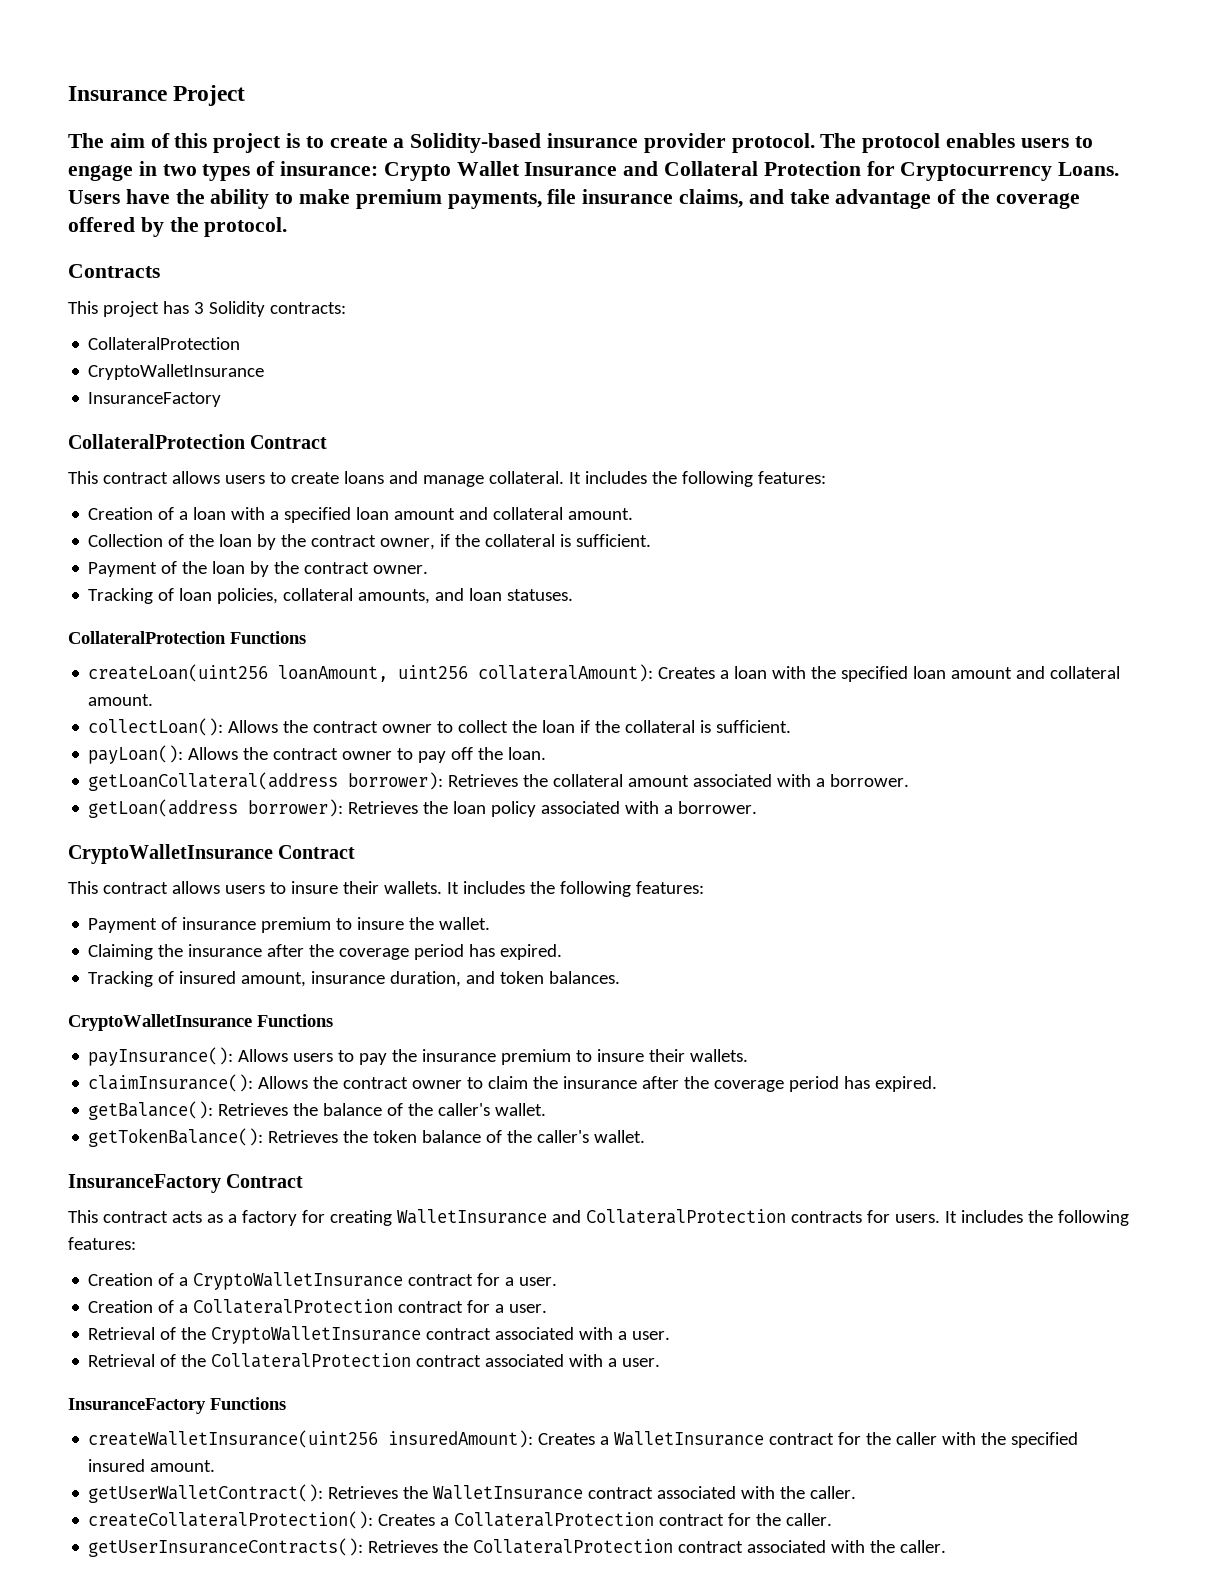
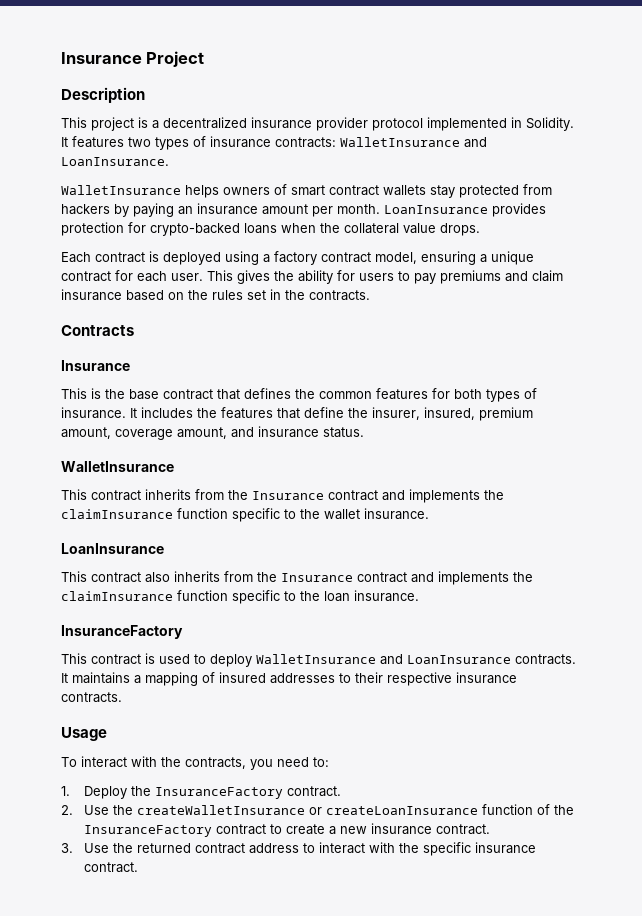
- The aim of this project is to create a Solidity-based insurance provider protocol. The protocol enables users to engage in two types of insurance: Crypto Wallet Insurance and Collateral Protection for Cryptocurrency Loans. Users have the ability to make premium payments, file insurance claims, and take advantage of the coverage offered by the protocol.
+ Description
+ This project is a decentralized insurance provider protocol implemented in Solidity. It features two types of insurance contracts: WalletInsurance and LoanInsurance.
+ WalletInsurance helps owners of smart contract wallets stay protected from hackers by paying an insurance amount per month. LoanInsurance provides protection for crypto-backed loans when the collateral value drops.
+ Each contract is deployed using a factory contract model, ensuring a unique contract for each user. This gives the ability for users to pay premiums and claim insurance based on the rules set in the contracts.
  Contracts
- This project has 3 Solidity contracts:
- CollateralProtection
- CryptoWalletInsurance
+ Insurance
+ This is the base contract that defines the common features for both types of insurance. It includes the features that define the insurer, insured, premium amount, coverage amount, and insurance status.
+ WalletInsurance
+ This contract inherits from the Insurance contract and implements the claimInsurance function specific to the wallet insurance.
+ LoanInsurance
+ This contract also inherits from the Insurance contract and implements the claimInsurance function specific to the loan insurance.
  InsuranceFactory
- CollateralProtection Contract
- This contract allows users to create loans and manage collateral. It includes the following features:
- Creation of a loan with a specified loan amount and collateral amount.
- Collection of the loan by the contract owner, if the collateral is sufficient.
- Payment of the loan by the contract owner.
- Tracking of loan policies, collateral amounts, and loan statuses.
- CollateralProtection Functions
- createLoan(uint256 loanAmount, uint256 collateralAmount): Creates a loan with the specified loan amount and collateral amount.
- collectLoan(): Allows the contract owner to collect the loan if the collateral is sufficient.
- payLoan(): Allows the contract owner to pay off the loan.
- getLoanCollateral(address borrower): Retrieves the collateral amount associated with a borrower.
- getLoan(address borrower): Retrieves the loan policy associated with a borrower.
- CryptoWalletInsurance Contract
- This contract allows users to insure their wallets. It includes the following features:
- Payment of insurance premium to insure the wallet.
- Claiming the insurance after the coverage period has expired.
- Tracking of insured amount, insurance duration, and token balances.
- CryptoWalletInsurance Functions
- payInsurance(): Allows users to pay the insurance premium to insure their wallets.
- claimInsurance(): Allows the contract owner to claim the insurance after the coverage period has expired.
- getBalance(): Retrieves the balance of the caller's wallet.
- getTokenBalance(): Retrieves the token balance of the caller's wallet.
- InsuranceFactory Contract
- This contract acts as a factory for creating WalletInsurance and CollateralProtection contracts for users. It includes the following features:
- Creation of a CryptoWalletInsurance contract for a user.
- Creation of a CollateralProtection contract for a user.
- Retrieval of the CryptoWalletInsurance contract associated with a user.
- Retrieval of the CollateralProtection contract associated with a user.
- InsuranceFactory Functions
- createWalletInsurance(uint256 insuredAmount): Creates a WalletInsurance contract for the caller with the specified insured amount.
- getUserWalletContract(): Retrieves the WalletInsurance contract associated with the caller.
- createCollateralProtection(): Creates a CollateralProtection contract for the caller.
- getUserInsuranceContracts(): Retrieves the CollateralProtection contract associated with the caller.
+ This contract is used to deploy WalletInsurance and LoanInsurance contracts. It maintains a mapping of insured addresses to their respective insurance contracts.
+ Usage
+ To interact with the contracts, you need to:
+ 1. Deploy the InsuranceFactory contract.
+ 2. Use the createWalletInsurance or createLoanInsurance function of the InsuranceFactory contract to create a new insurance contract.
+ 3. Use the returned contract address to interact with the specific insurance contract.

